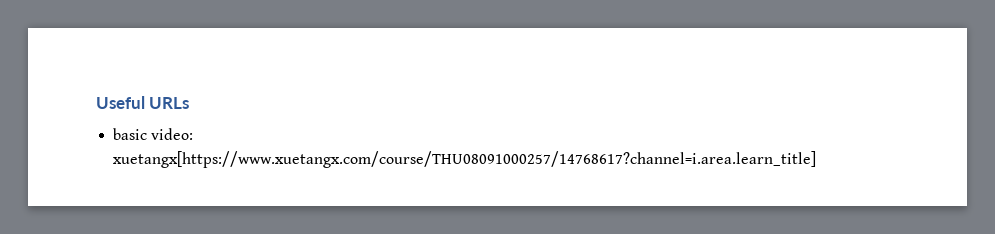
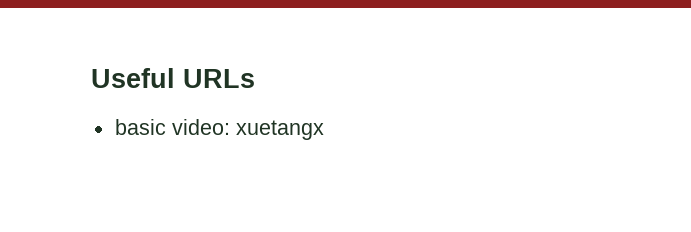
- basic video: xuetangx[https://www.xuetangx.com/course/THU08091000257/14768617?channel=i.area.learn_title]
+ basic video: xuetangx

